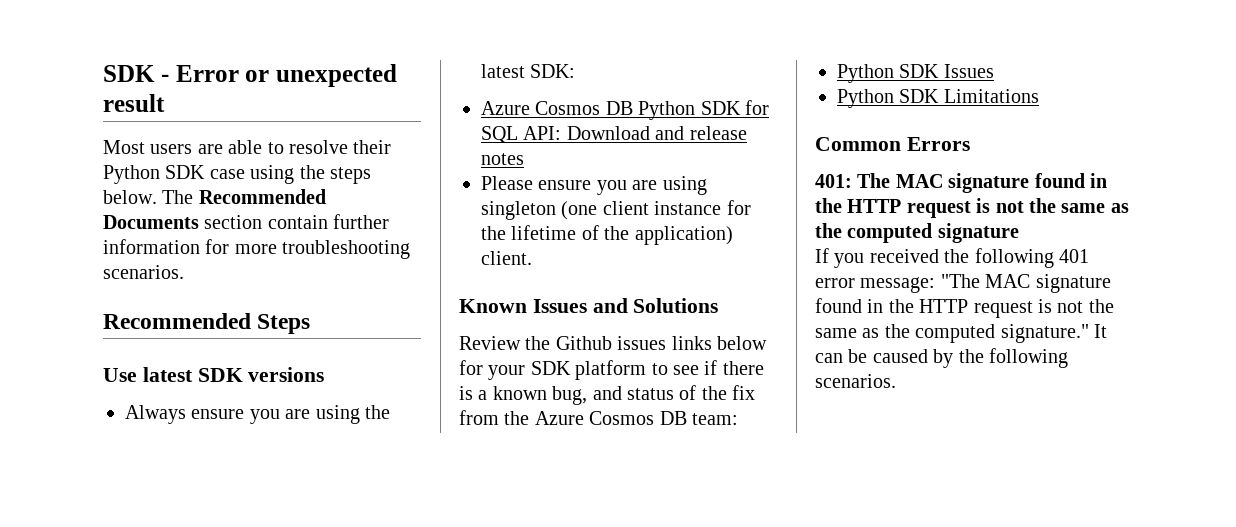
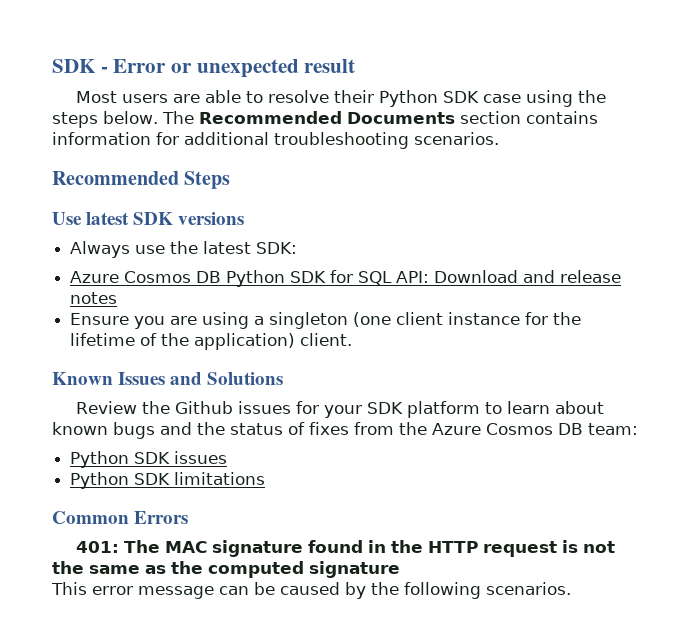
- The Recommended Documents section contain further information for more troubleshooting scenarios.
+ The Recommended Documents section contains information for additional troubleshooting scenarios.
- Always ensure you are using the latest SDK:
+ Always use the latest SDK:
- Please ensure you are using singleton (one client instance for the lifetime of the application) client.
+ Ensure you are using a singleton (one client instance for the lifetime of the application) client.
- Review the Github issues links below for your SDK platform to see if there is a known bug, and status of the fix from the Azure Cosmos DB team:
+ Review the Github issues for your SDK platform to learn about known bugs and the status of fixes from the Azure Cosmos DB team:
- Python SDK Issues
- Python SDK Limitations
+ Python SDK issues
+ Python SDK limitations
- If you received the following 401 error message: "The MAC signature found in the HTTP request is not the same as the computed signature." It can be caused by the following scenarios.
+ This error message can be caused by the following scenarios.

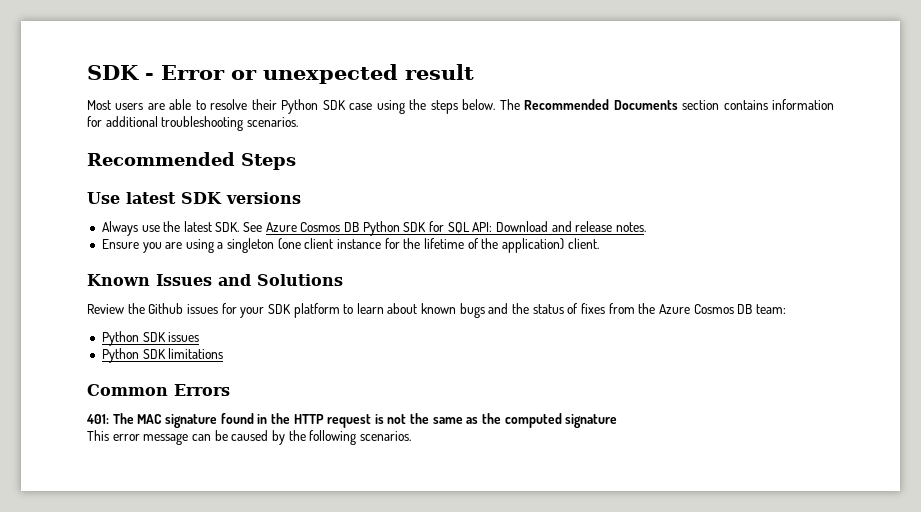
- Always use the latest SDK:
- Azure Cosmos DB Python SDK for SQL API: Download and release notes
+ Always use the latest SDK. See Azure Cosmos DB Python SDK for SQL API: Download and release notes.

